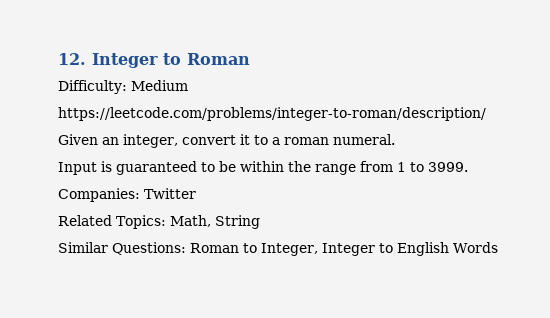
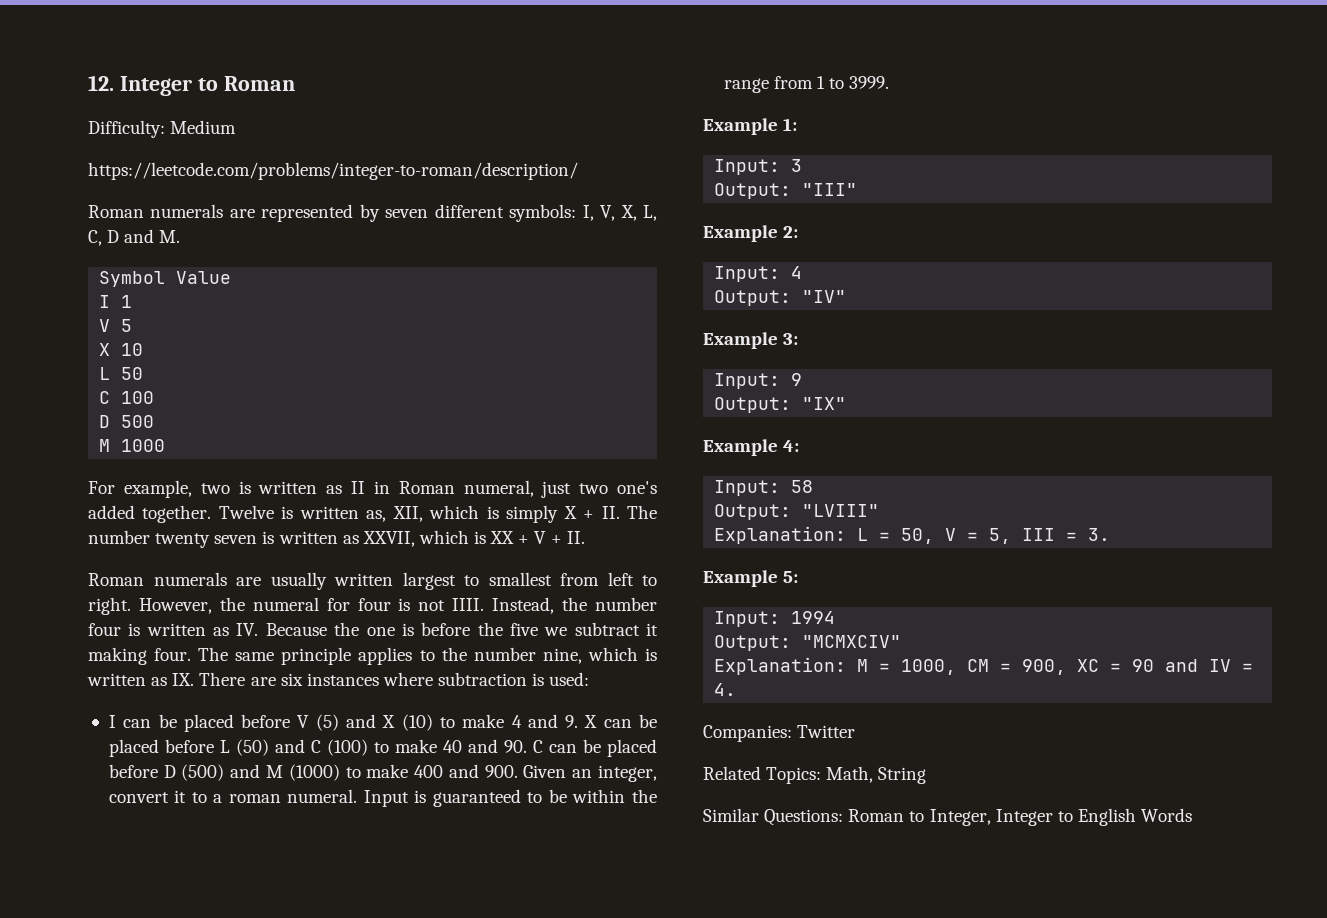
- Given an integer, convert it to a roman numeral.
- Input is guaranteed to be within the range from 1 to 3999.
+ Roman numerals are represented by seven different symbols: I, V, X, L, C, D and M.
+ Symbol Value
+ I 1
+ V 5
+ X 10
+ L 50
+ C 100
+ D 500
+ M 1000
+ For example, two is written as II in Roman numeral, just two one's added together. Twelve is written as, XII, which is simply X + II. The number twenty seven is written as XXVII, which is XX + V + II.
+ Roman numerals are usually written largest to smallest from left to right. However, the numeral for four is not IIII. Instead, the number four is written as IV. Because the one is before the five we subtract it making four. The same principle applies to the number nine, which is written as IX. There are six instances where subtraction is used:
+ I can be placed before V (5) and X (10) to make 4 and 9. X can be placed before L (50) and C (100) to make 40 and 90. C can be placed before D (500) and M (1000) to make 400 and 900. Given an integer, convert it to a roman numeral. Input is guaranteed to be within the range from 1 to 3999.
+ Example 1:
+ Input: 3
+ Output: "III"
+ Example 2:
+ Input: 4
+ Output: "IV"
+ Example 3:
+ Input: 9
+ Output: "IX"
+ Example 4:
+ Input: 58
+ Output: "LVIII"
+ Explanation: L = 50, V = 5, III = 3.
+ Example 5:
+ Input: 1994
+ Output: "MCMXCIV"
+ Explanation: M = 1000, CM = 900, XC = 90 and IV = 4.

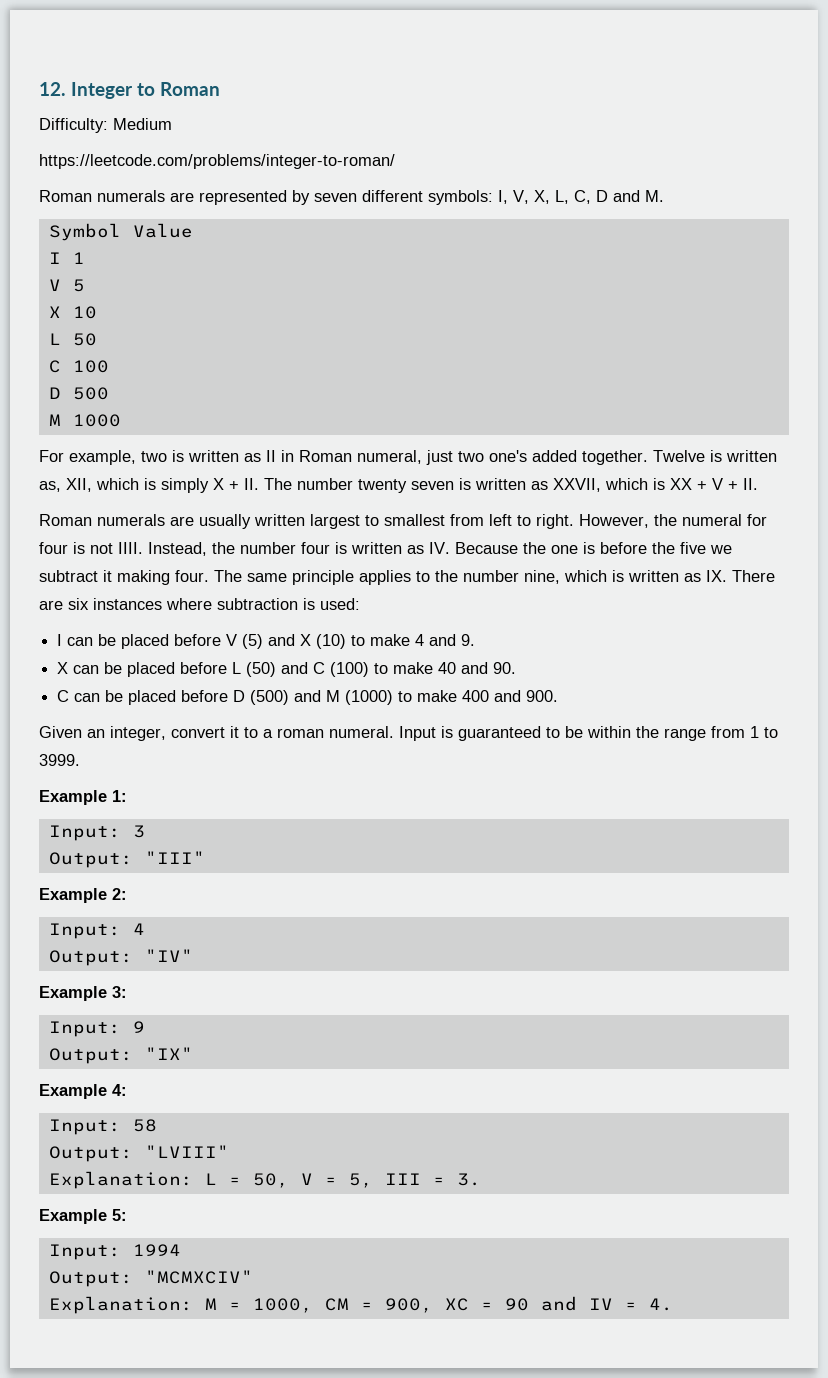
- https://leetcode.com/problems/integer-to-roman/description/
+ https://leetcode.com/problems/integer-to-roman/
- I can be placed before V (5) and X (10) to make 4 and 9. X can be placed before L (50) and C (100) to make 40 and 90. C can be placed before D (500) and M (1000) to make 400 and 900. Given an integer, convert it to a roman numeral.
+ I can be placed before V (5) and X (10) to make 4 and 9.
+ X can be placed before L (50) and C (100) to make 40 and 90.
+ C can be placed before D (500) and M (1000) to make 400 and 900.
+ Given an integer, convert it to a roman numeral.
- Companies: Twitter
- Related Topics: Math, String
- Similar Questions: Roman to Integer, Integer to English Words

